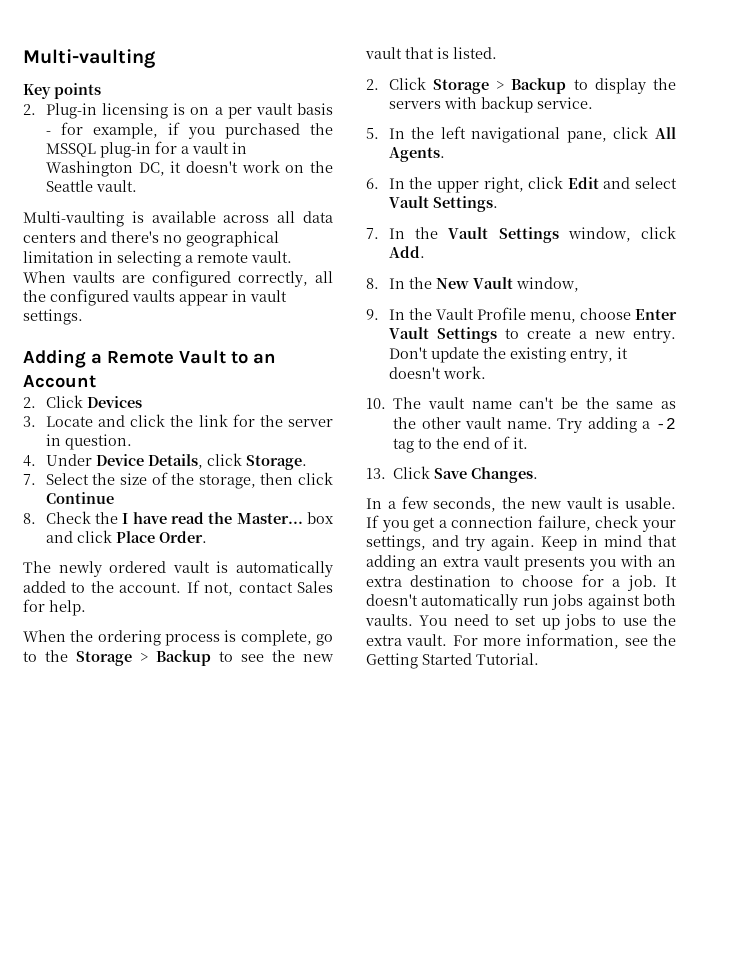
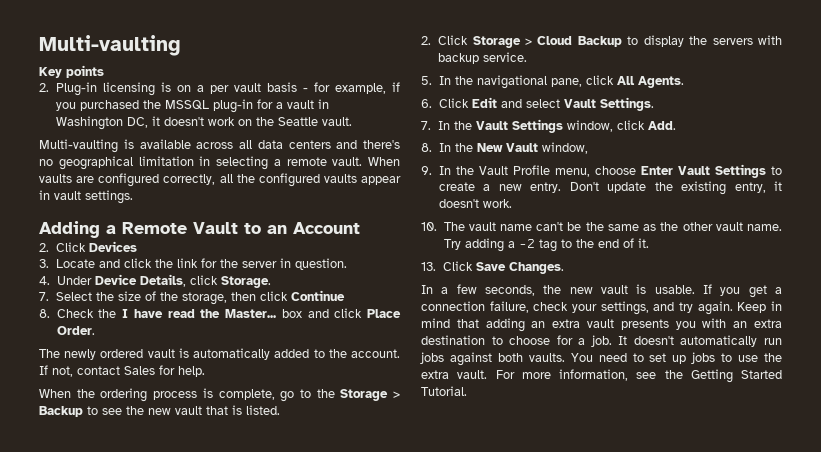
- 2. Click Storage > Backup to display the servers with backup service.
+ 2. Click Storage > Cloud Backup to display the servers with backup service.
- 5. In the left navigational pane, click All Agents.
+ 5. In the navigational pane, click All Agents.
- 6. In the upper right, click Edit and select Vault Settings.
+ 6. Click Edit and select Vault Settings.

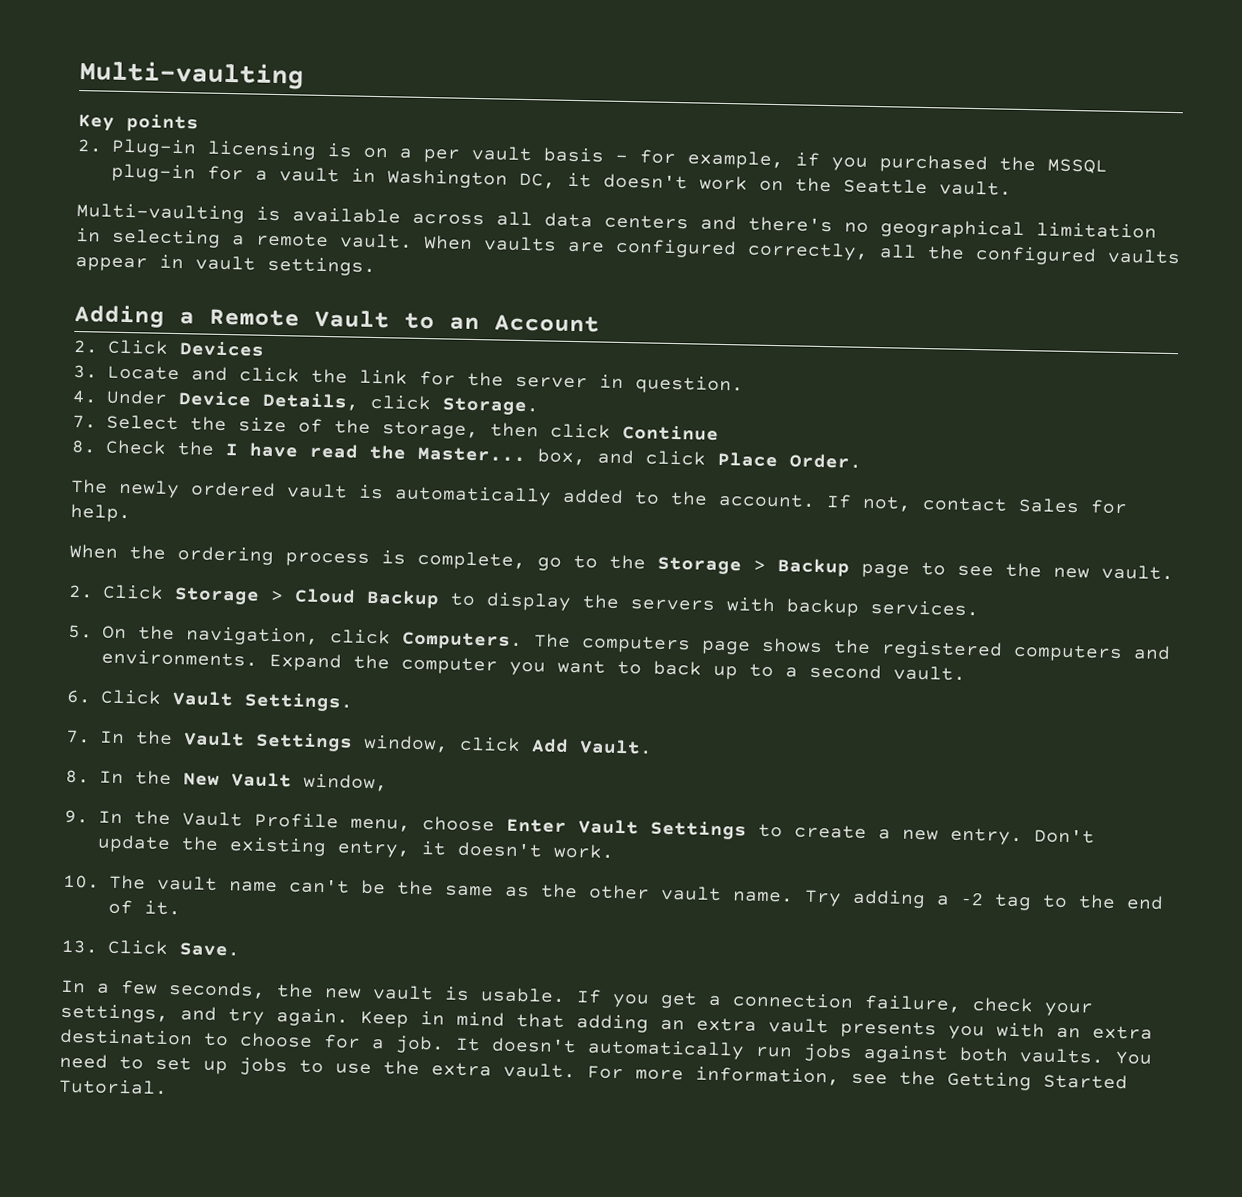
- 8. Check the I have read the Master... box and click Place Order.
+ 8. Check the I have read the Master... box, and click Place Order.
- When the ordering process is complete, go to the Storage > Backup to see the new vault that is listed.
+ When the ordering process is complete, go to the Storage > Backup page to see the new vault.
- 2. Click Storage > Cloud Backup to display the servers with backup service.
+ 2. Click Storage > Cloud Backup to display the servers with backup services.
- 5. In the navigational pane, click All Agents.
+ 5. On the navigation, click Computers. The computers page shows the registered computers and environments. Expand the computer you want to back up to a second vault.
- 6. Click Edit and select Vault Settings.
+ 6. Click Vault Settings.
- 7. In the Vault Settings window, click Add.
+ 7. In the Vault Settings window, click Add Vault.
- 13. Click Save Changes.
+ 13. Click Save.

